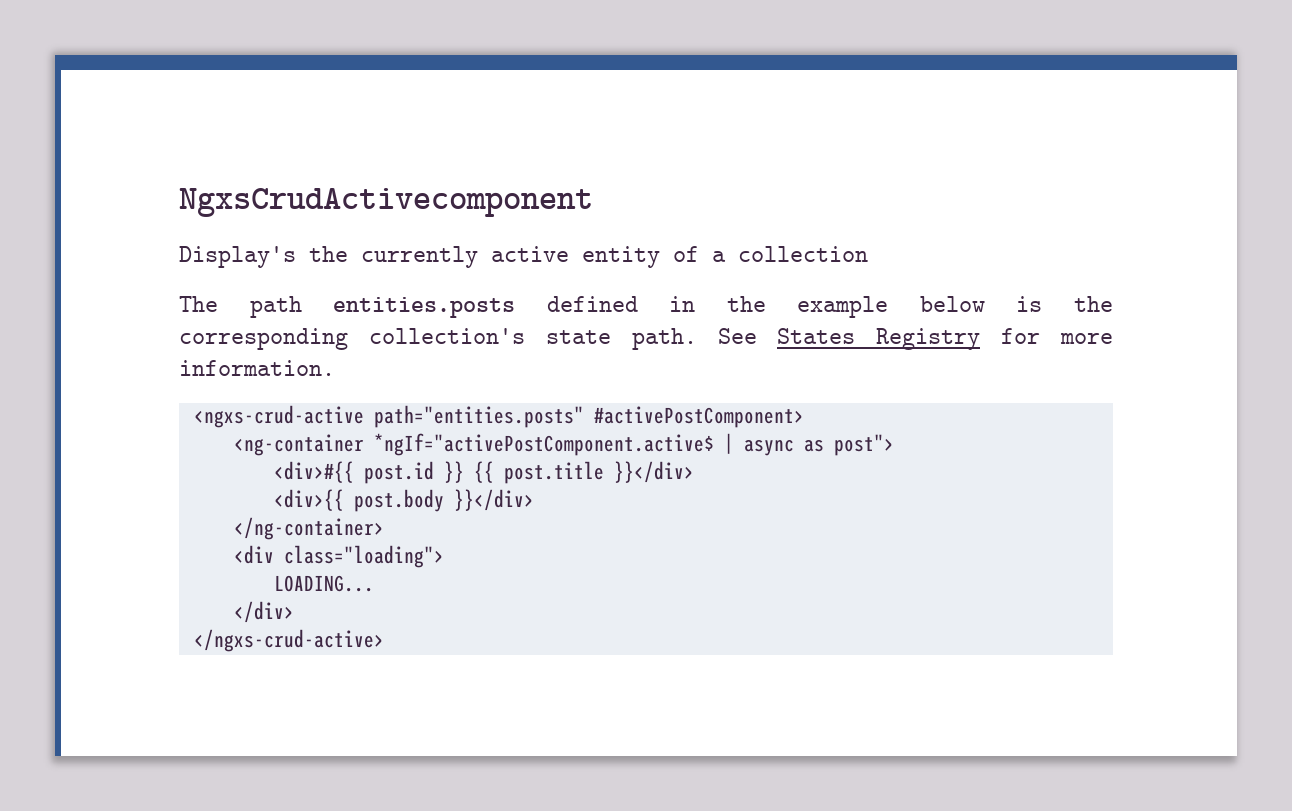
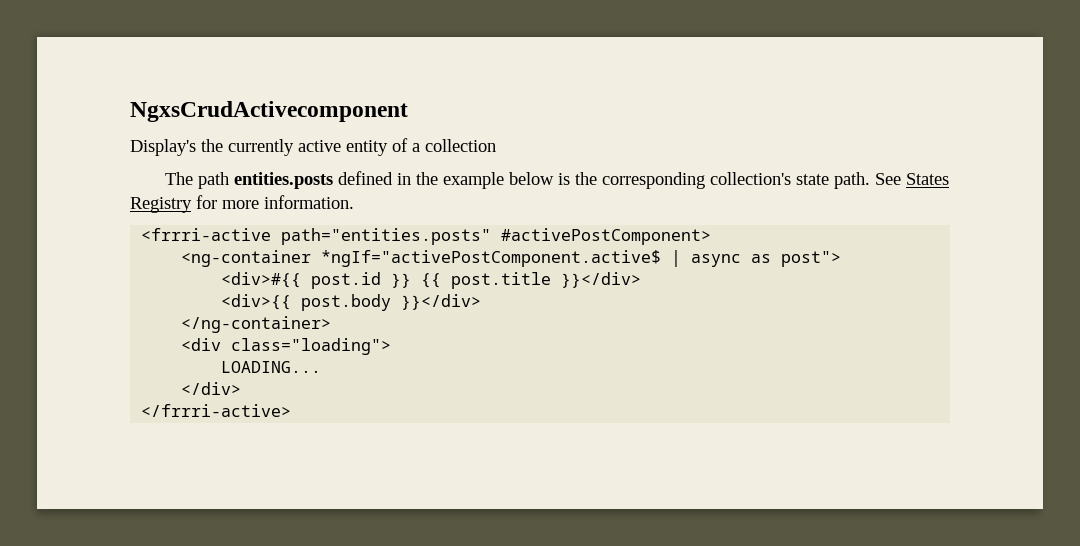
- <ngxs-crud-active path="entities.posts" #activePostComponent>
+ <frrri-active path="entities.posts" #activePostComponent>
- </ngxs-crud-active>
+ </frrri-active>

